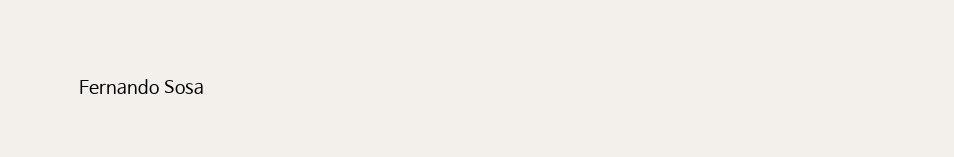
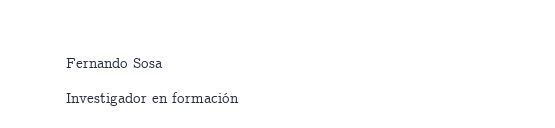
+ Investigador en formación

